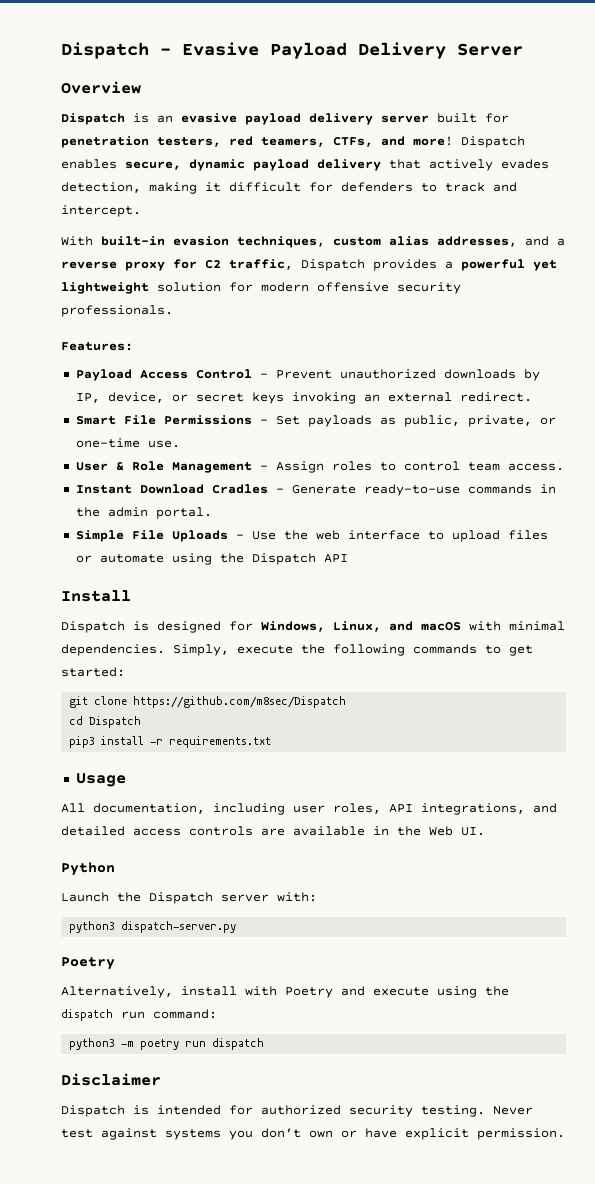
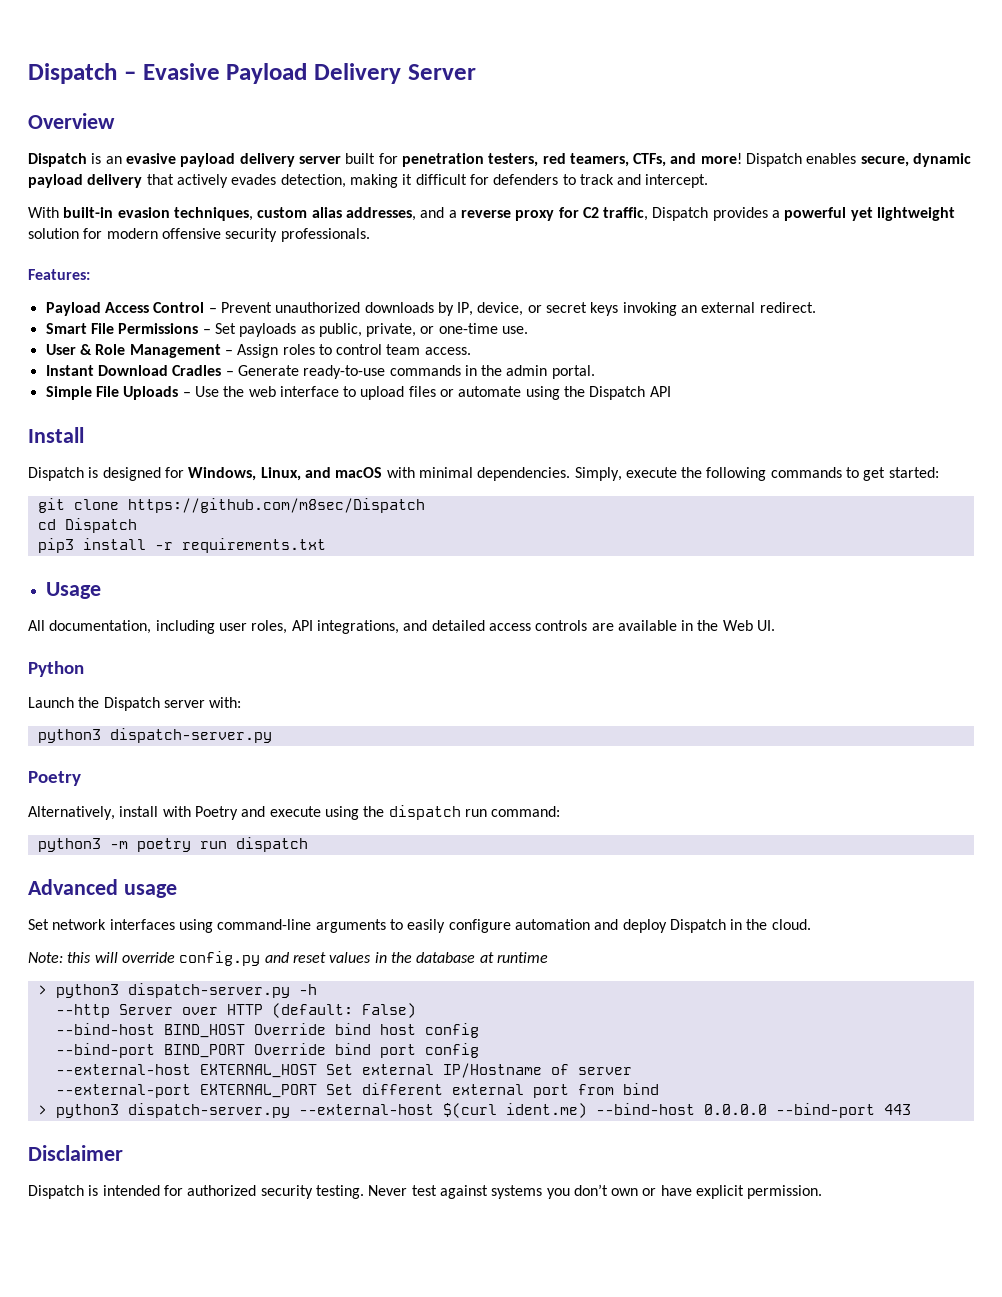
+ Advanced usage
+ Set network interfaces using command-line arguments to easily configure automation and deploy Dispatch in the cloud.
+ Note: this will override config.py and reset values in the database at runtime
+ > python3 dispatch-server.py -h
+ --http Server over HTTP (default: False)
+ --bind-host BIND_HOST Override bind host config
+ --bind-port BIND_PORT Override bind port config
+ --external-host EXTERNAL_HOST Set external IP/Hostname of server
+ --external-port EXTERNAL_PORT Set different external port from bind
+ > python3 dispatch-server.py --external-host $(curl ident.me) --bind-host 0.0.0.0 --bind-port 443

